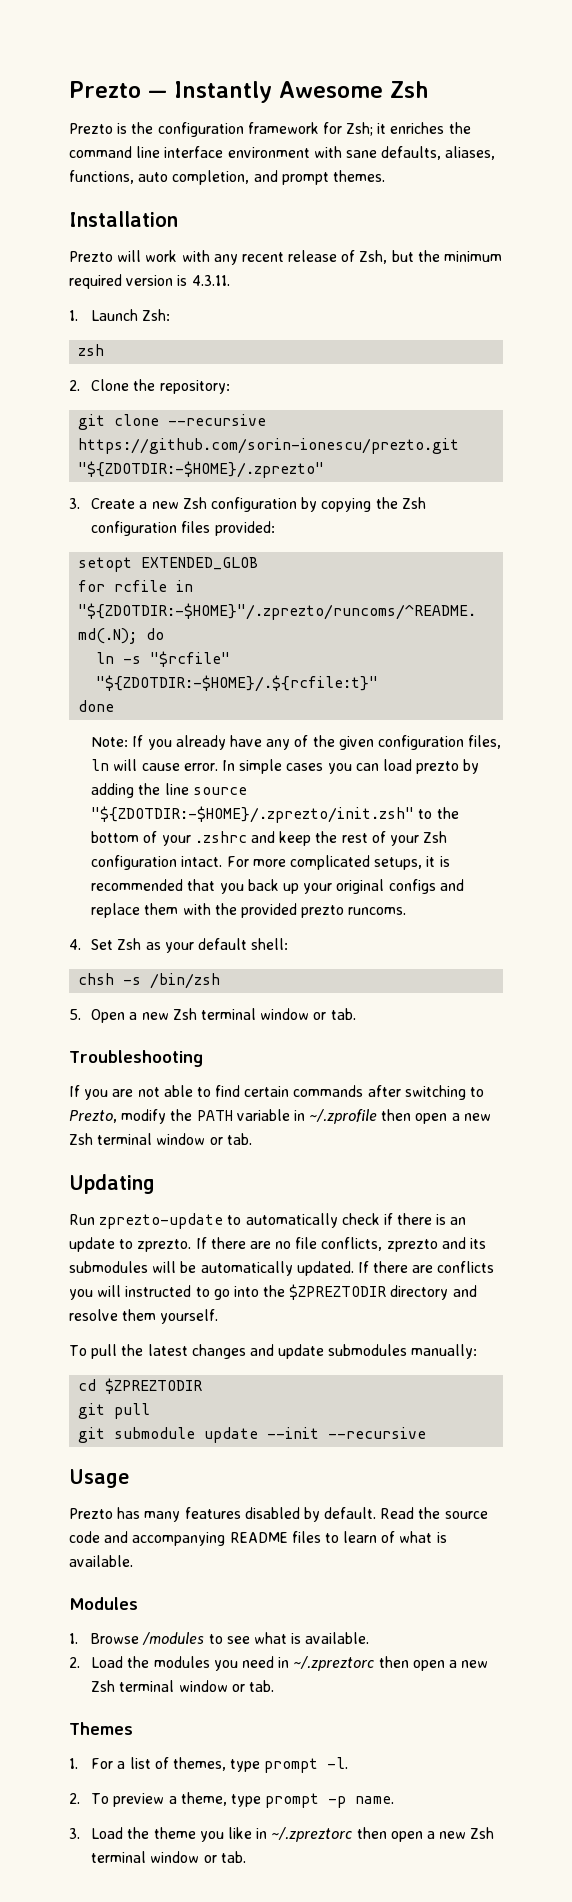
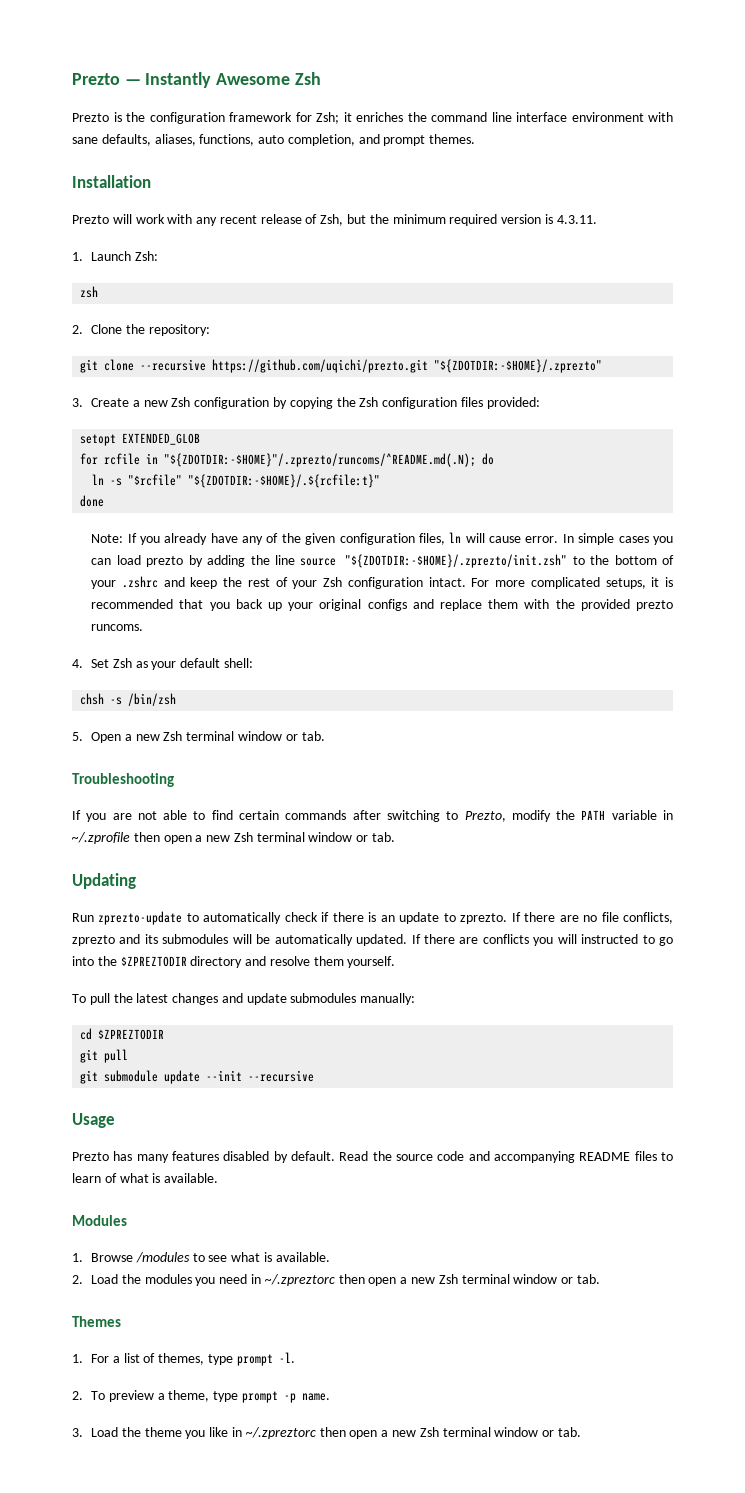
- git clone --recursive https://github.com/sorin-ionescu/prezto.git "${ZDOTDIR:-$HOME}/.zprezto"
+ git clone --recursive https://github.com/uqichi/prezto.git "${ZDOTDIR:-$HOME}/.zprezto"

